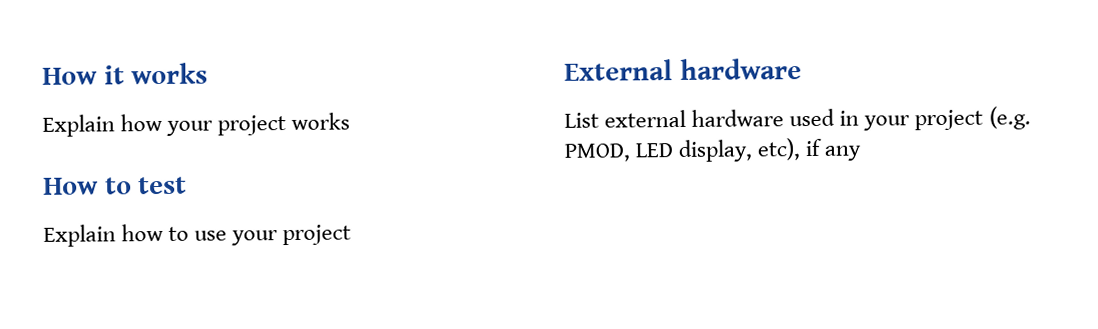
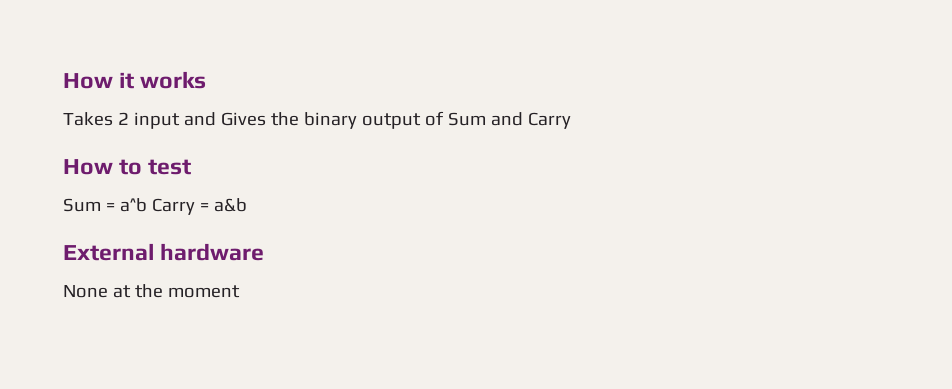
- Explain how your project works
+ Takes 2 input and Gives the binary output of Sum and Carry
  How to test
- Explain how to use your project
+ Sum = a^b Carry = a&b
  External hardware
- List external hardware used in your project (e.g. PMOD, LED display, etc), if any
+ None at the moment

